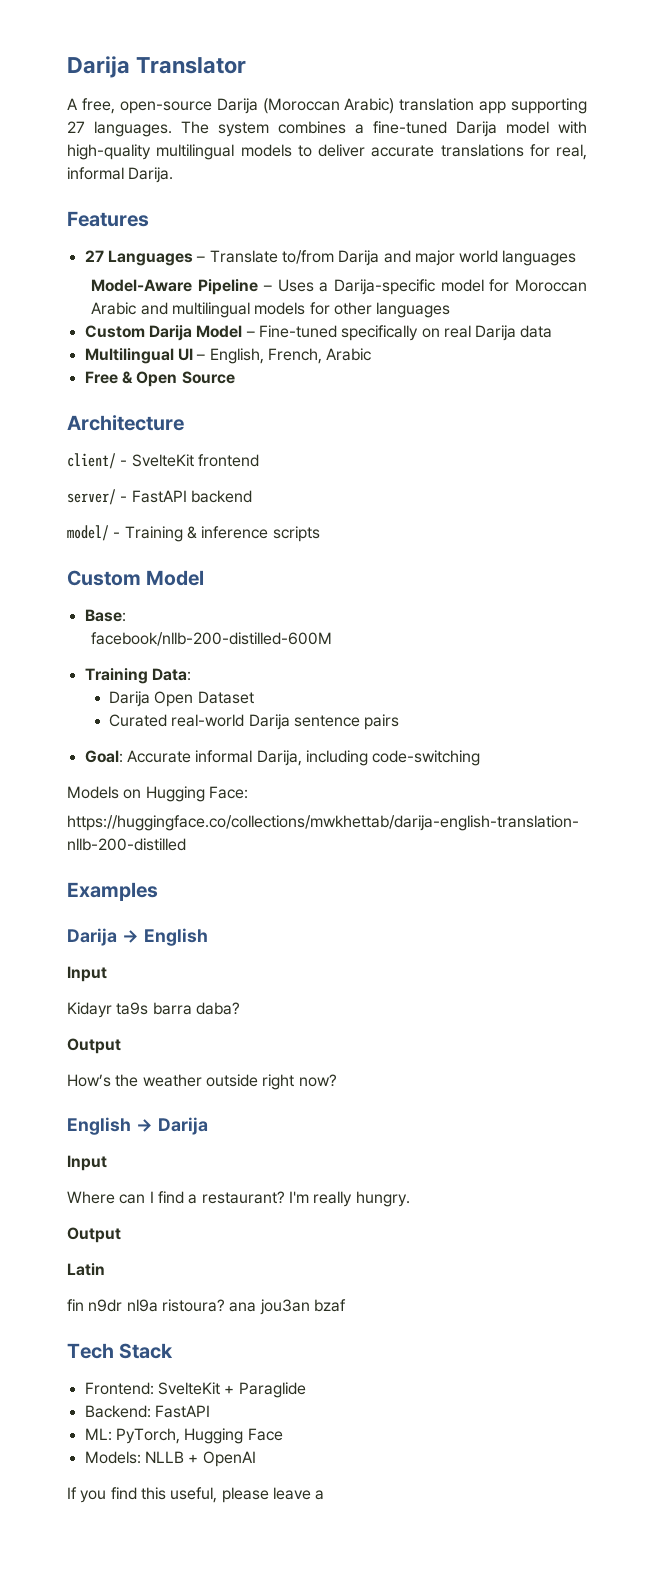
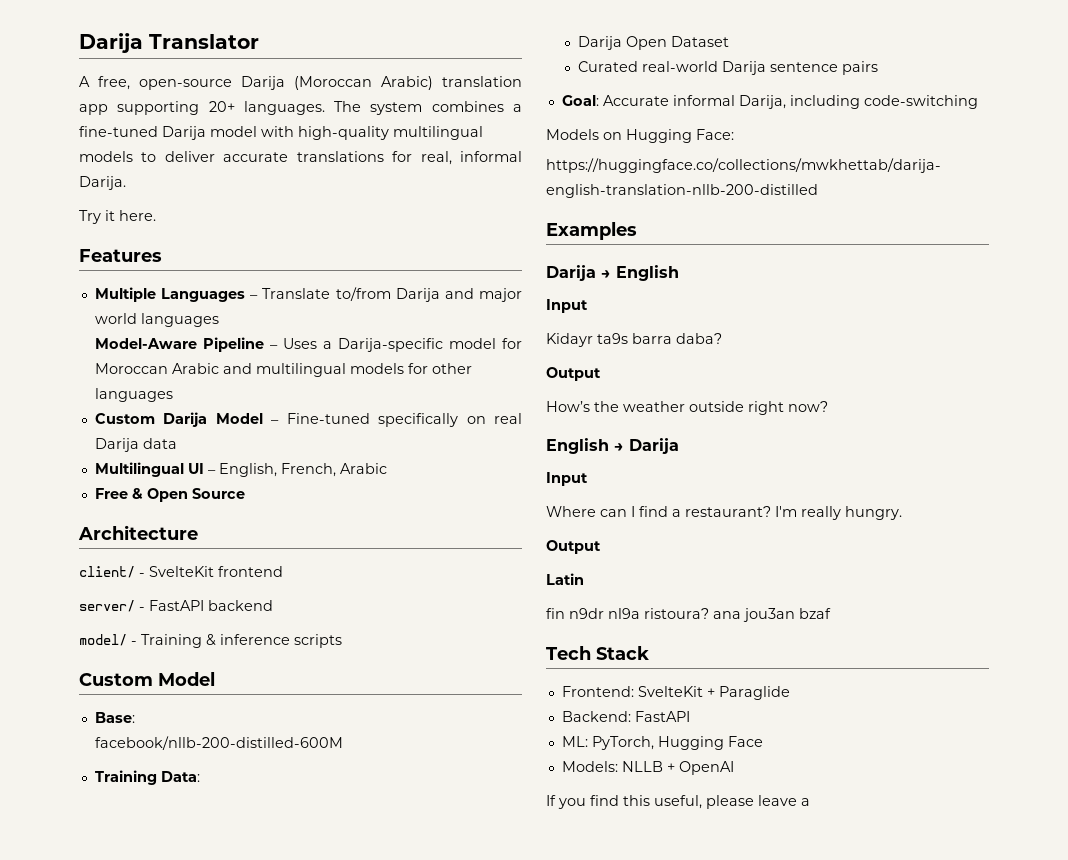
- A free, open-source Darija (Moroccan Arabic) translation app supporting 27 languages.
+ A free, open-source Darija (Moroccan Arabic) translation app supporting 20+ languages.
+ Try it here.
- 27 Languages – Translate to/from Darija and major world languages
+ Multiple Languages – Translate to/from Darija and major world languages

